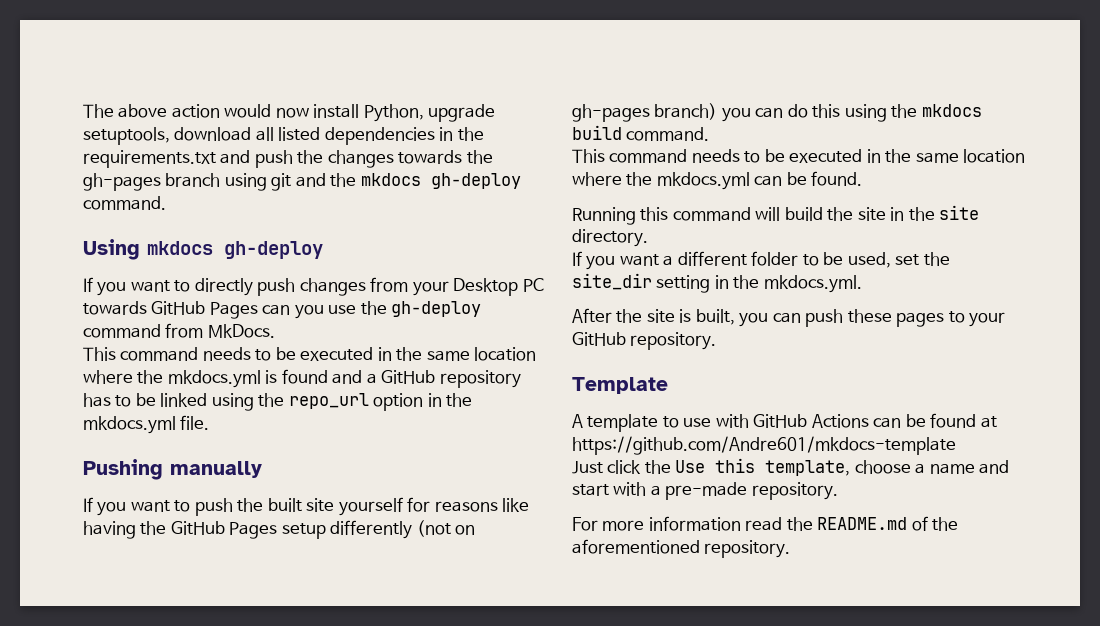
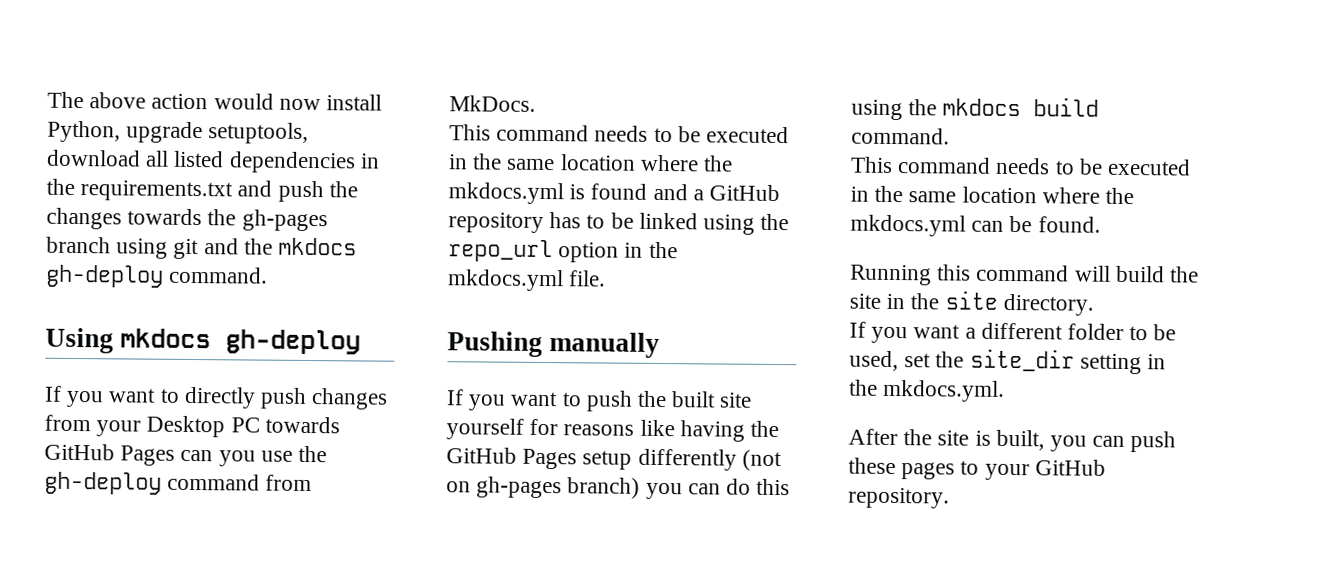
- Template
- A template to use with GitHub Actions can be found at https://github.com/Andre601/mkdocs-template
- Just click the Use this template, choose a name and start with a pre-made repository.
- For more information read the README.md of the aforementioned repository.

